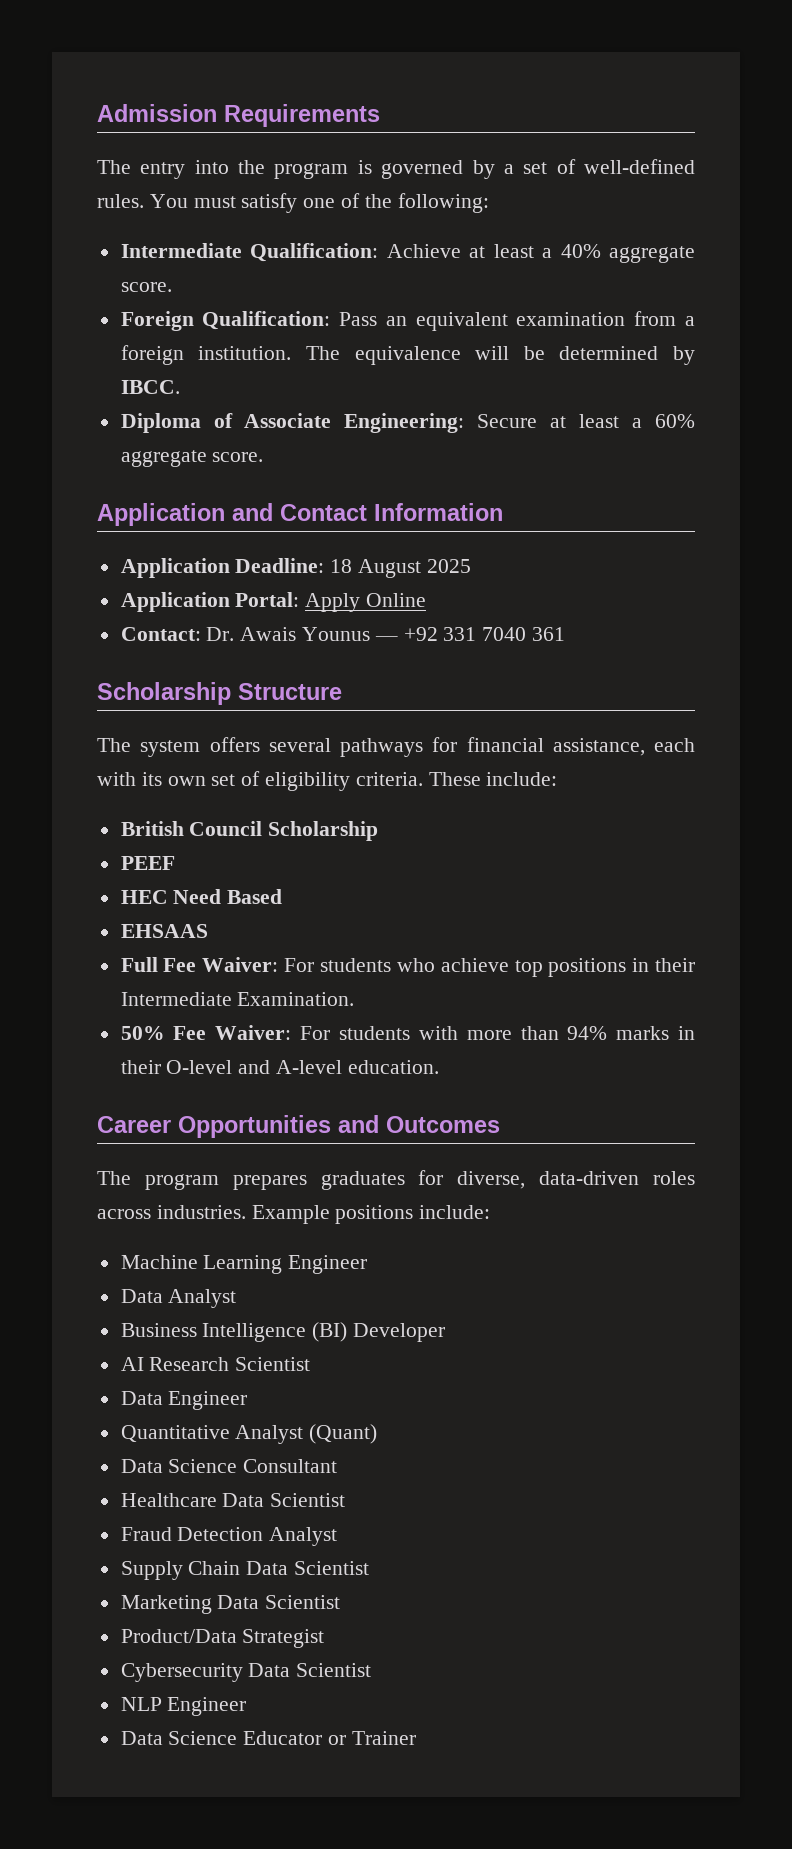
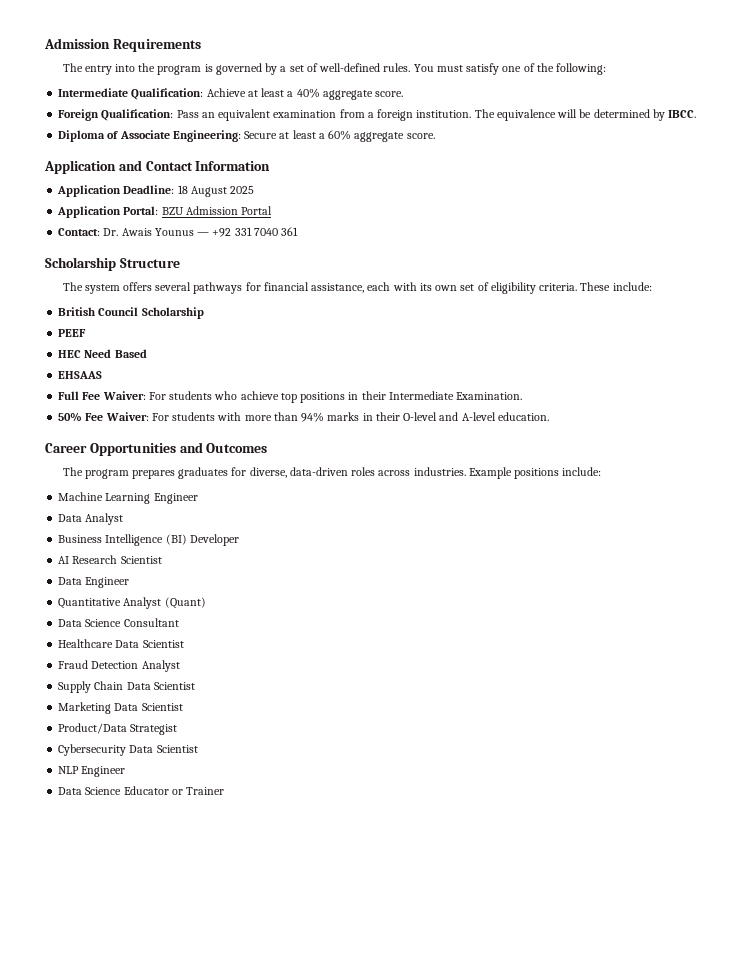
- Application Portal: Apply Online
+ Application Portal: BZU Admission Portal

